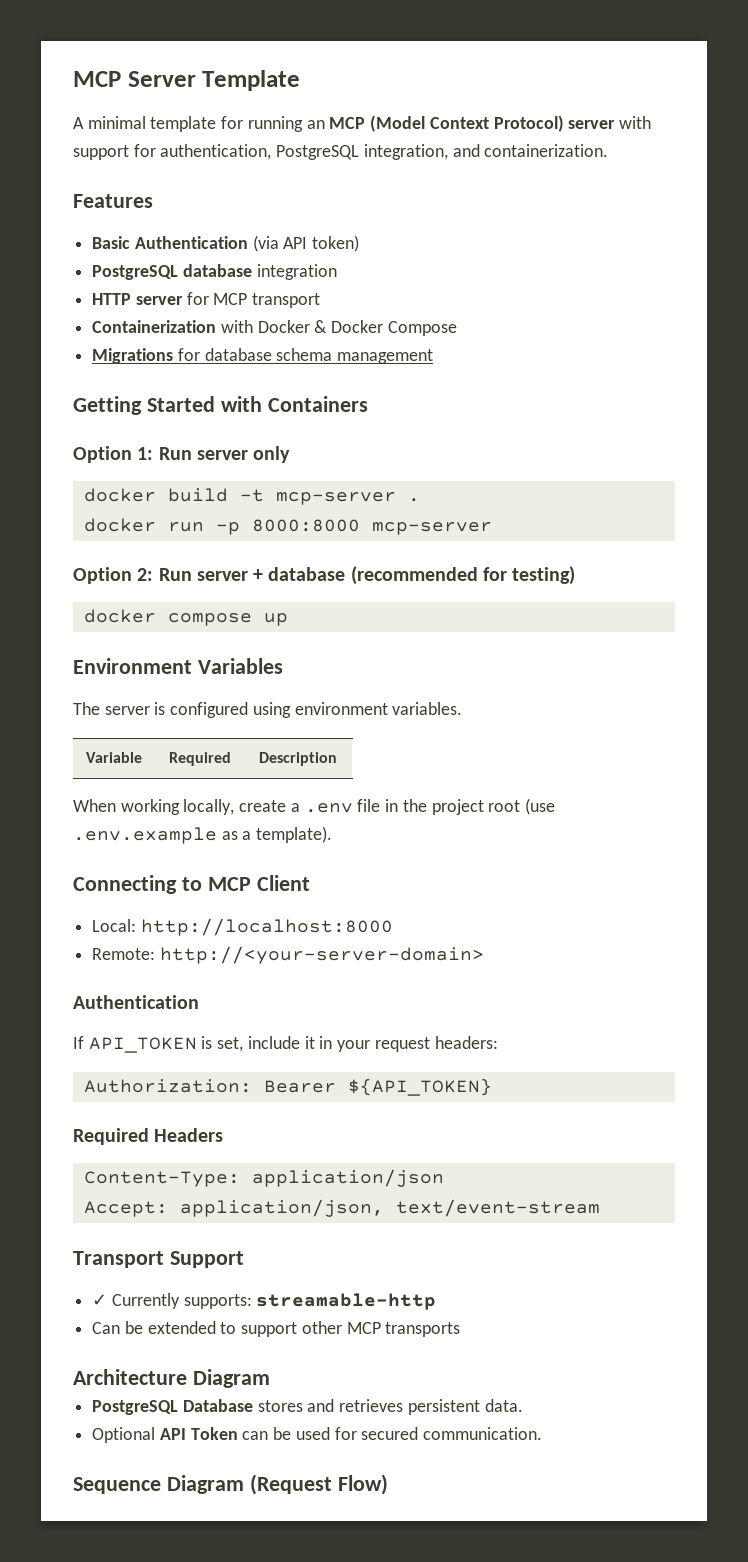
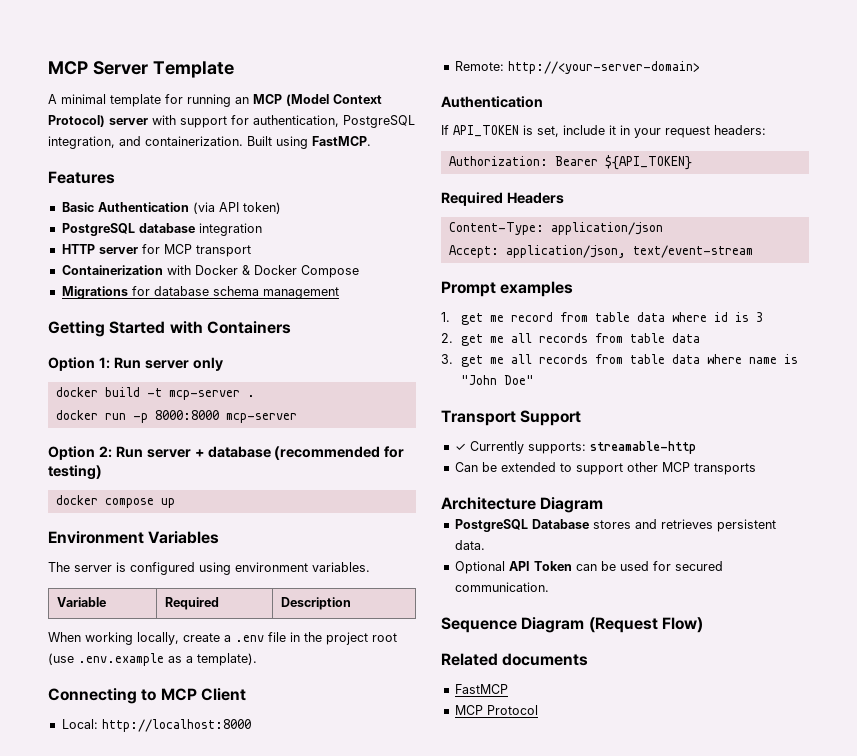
+ Built using FastMCP.
+ Prompt examples
+ 1. get me record from table data where id is 3
+ 2. get me all records from table data
+ 3. get me all records from table data where name is "John Doe"
+ Related documents
+ FastMCP
+ MCP Protocol

